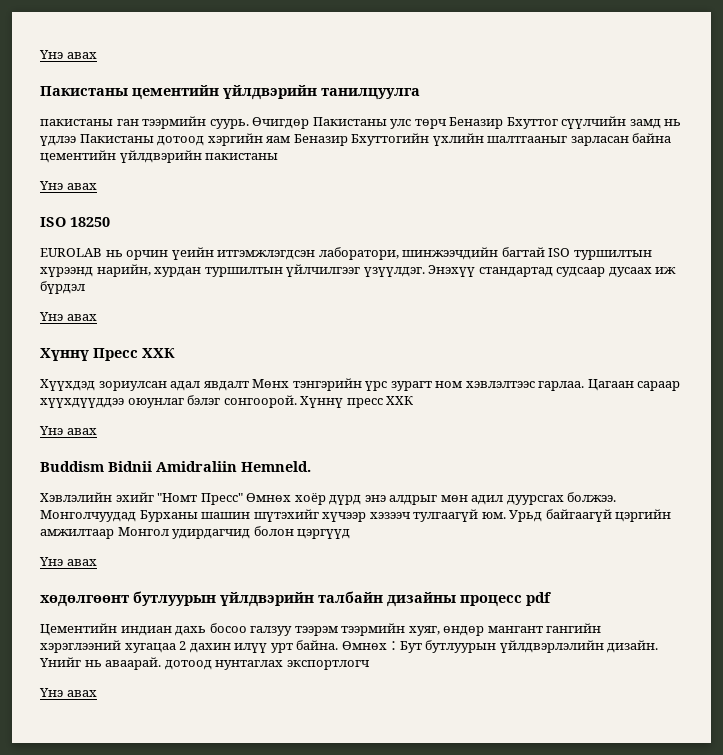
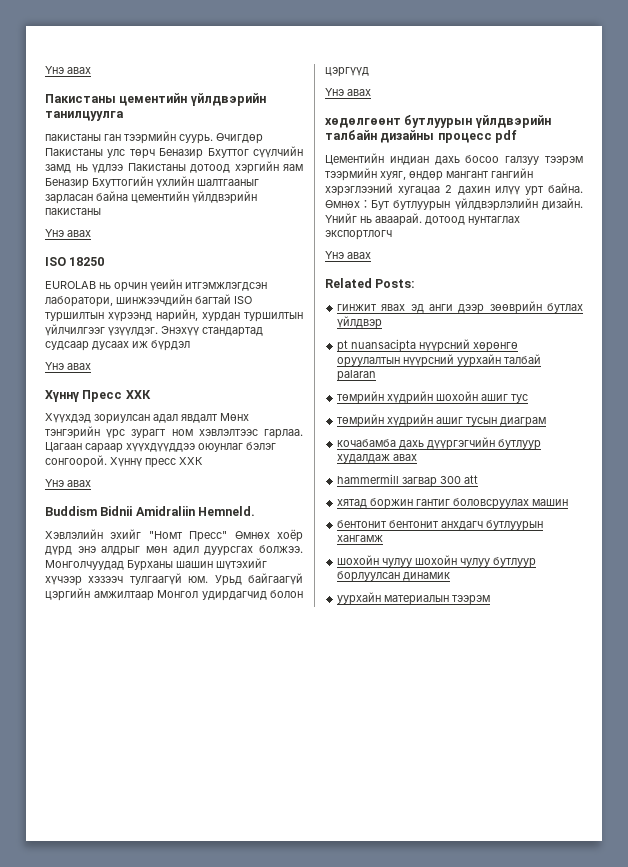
+ Related Posts:
+ гинжит явах эд анги дээр зөөврийн бутлах үйлдвэр
+ pt nuansacipta нүүрсний хөрөнгө оруулалтын нүүрсний уурхайн талбай palaran
+ төмрийн хүдрийн шохойн ашиг тус
+ төмрийн хүдрийн ашиг тусын диаграм
+ кочабамба дахь дүүргэгчийн бутлуур худалдаж авах
+ hammermill загвар 300 att
+ хятад боржин гантиг боловсруулах машин
+ бентонит бентонит анхдагч бутлуурын хангамж
+ шохойн чулуу шохойн чулуу бутлуур борлуулсан динамик
+ уурхайн материалын тээрэм

